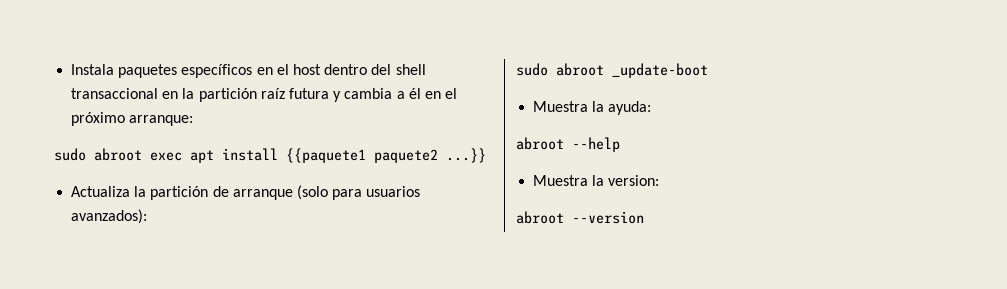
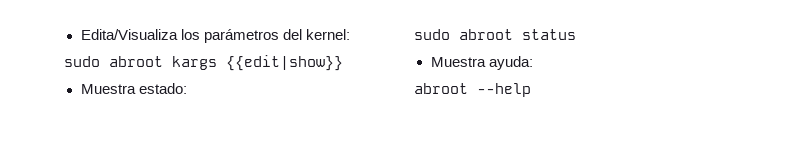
- Instala paquetes específicos en el host dentro del shell transaccional en la partición raíz futura y cambia a él en el próximo arranque:
- sudo abroot exec apt install {{paquete1 paquete2 ...}}
- Actualiza la partición de arranque (solo para usuarios avanzados):
- sudo abroot _update-boot
- Muestra la ayuda:
+ Edita/Visualiza los parámetros del kernel:
+ sudo abroot kargs {{edit|show}}
+ Muestra estado:
+ sudo abroot status
+ Muestra ayuda:
- Muestra la version:
- abroot --version

